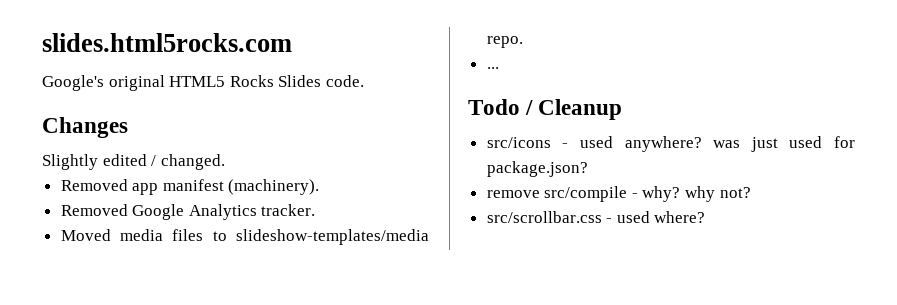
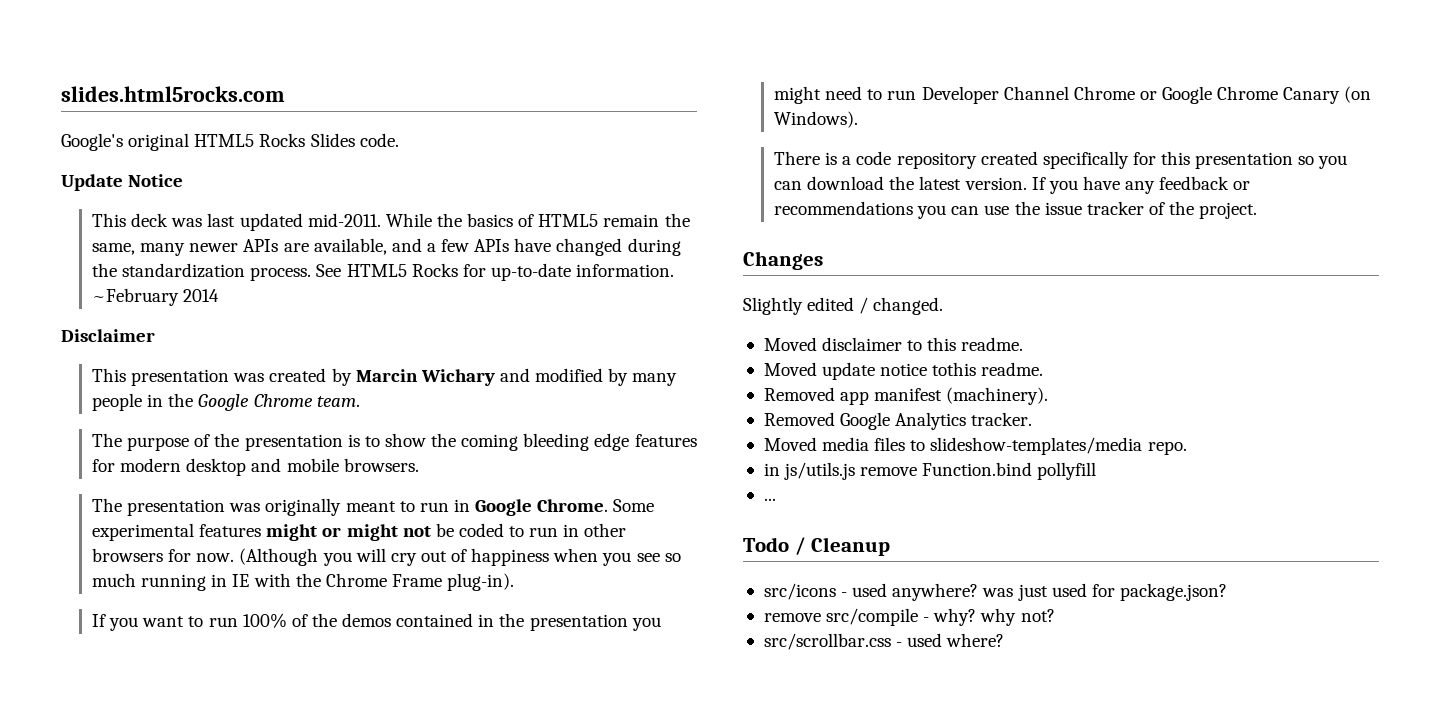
+ Update Notice
+ This deck was last updated mid-2011. While the basics of HTML5 remain the same, many newer APIs are available, and a few APIs have changed during the standardization process. See HTML5 Rocks for up-to-date information. ~February 2014
+ Disclaimer
+ This presentation was created by Marcin Wichary and modified by many people in the Google Chrome team.
+ The purpose of the presentation is to show the coming bleeding edge features for modern desktop and mobile browsers.
+ The presentation was originally meant to run in Google Chrome. Some experimental features might or might not be coded to run in other browsers for now. (Although you will cry out of happiness when you see so much running in IE with the Chrome Frame plug-in).
+ If you want to run 100% of the demos contained in the presentation you might need to run Developer Channel Chrome or Google Chrome Canary (on Windows).
+ There is a code repository created specifically for this presentation so you can download the latest version. If you have any feedback or recommendations you can use the issue tracker of the project.
+ Moved disclaimer to this readme.
+ Moved update notice tothis readme.
+ in js/utils.js remove Function.bind pollyfill

